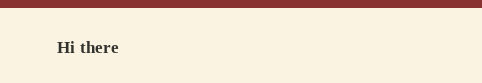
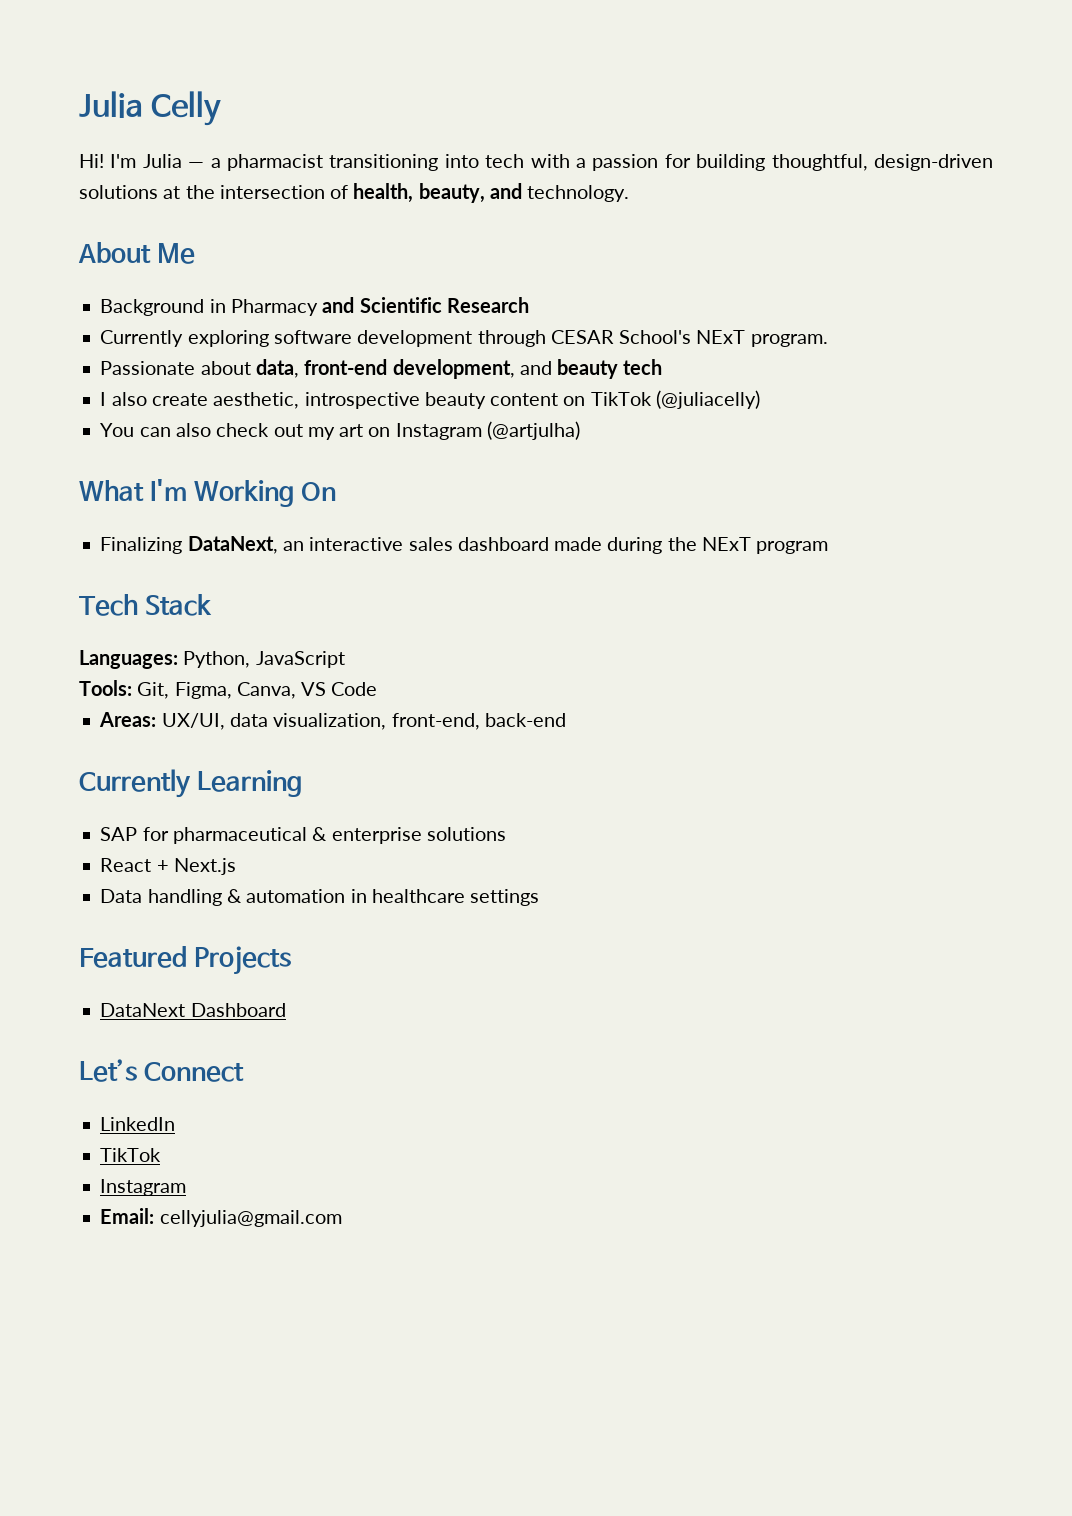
- Hi there
+ Julia Celly
+ Hi! I'm Julia — a pharmacist transitioning into tech with a passion for building thoughtful, design-driven solutions at the intersection of health, beauty, and technology.
+ About Me
+ Background in Pharmacy and Scientific Research
+ Currently exploring software development through CESAR School's NExT program.
+ Passionate about data, front-end development, and beauty tech
+ I also create aesthetic, introspective beauty content on TikTok (@juliacelly)
+ You can also check out my art on Instagram (@artjulha)
+ What I'm Working On
+ Finalizing DataNext, an interactive sales dashboard made during the NExT program
+ Tech Stack
+ Languages: Python, JavaScript
+ Tools: Git, Figma, Canva, VS Code
+ Areas: UX/UI, data visualization, front-end, back-end
+ Currently Learning
+ SAP for pharmaceutical & enterprise solutions
+ React + Next.js
+ Data handling & automation in healthcare settings
+ Featured Projects
+ DataNext Dashboard
+ Let’s Connect
+ LinkedIn
+ TikTok
+ Instagram
+ Email: cellyjulia@gmail.com

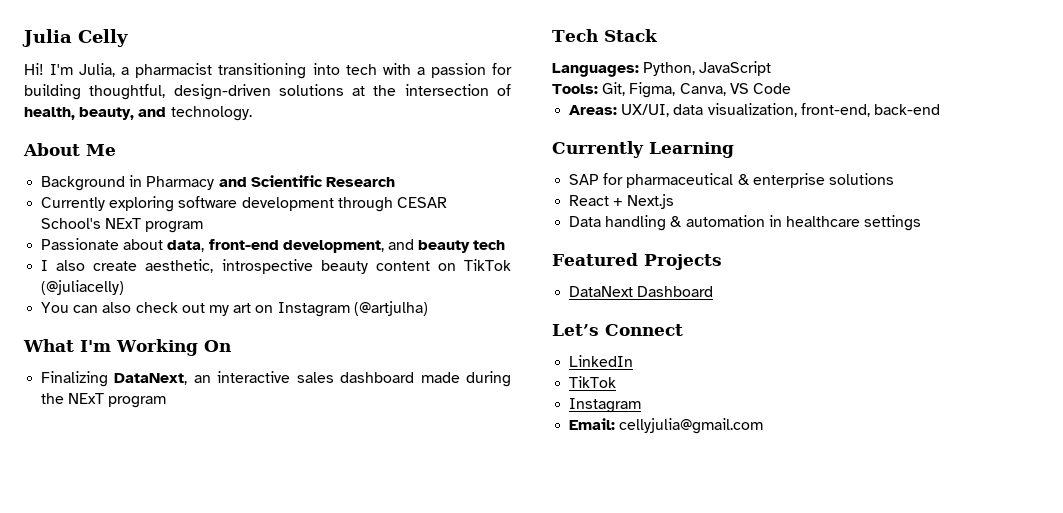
- I'm Julia — a pharmacist transitioning into tech with a passion for building thoughtful, design-driven solutions at the intersection of health, beauty, and technology.
+ I'm Julia, a pharmacist transitioning into tech with a passion for building thoughtful, design-driven solutions at the intersection of health, beauty, and technology.
- Currently exploring software development through CESAR School's NExT program.
+ Currently exploring software development through CESAR School's NExT program

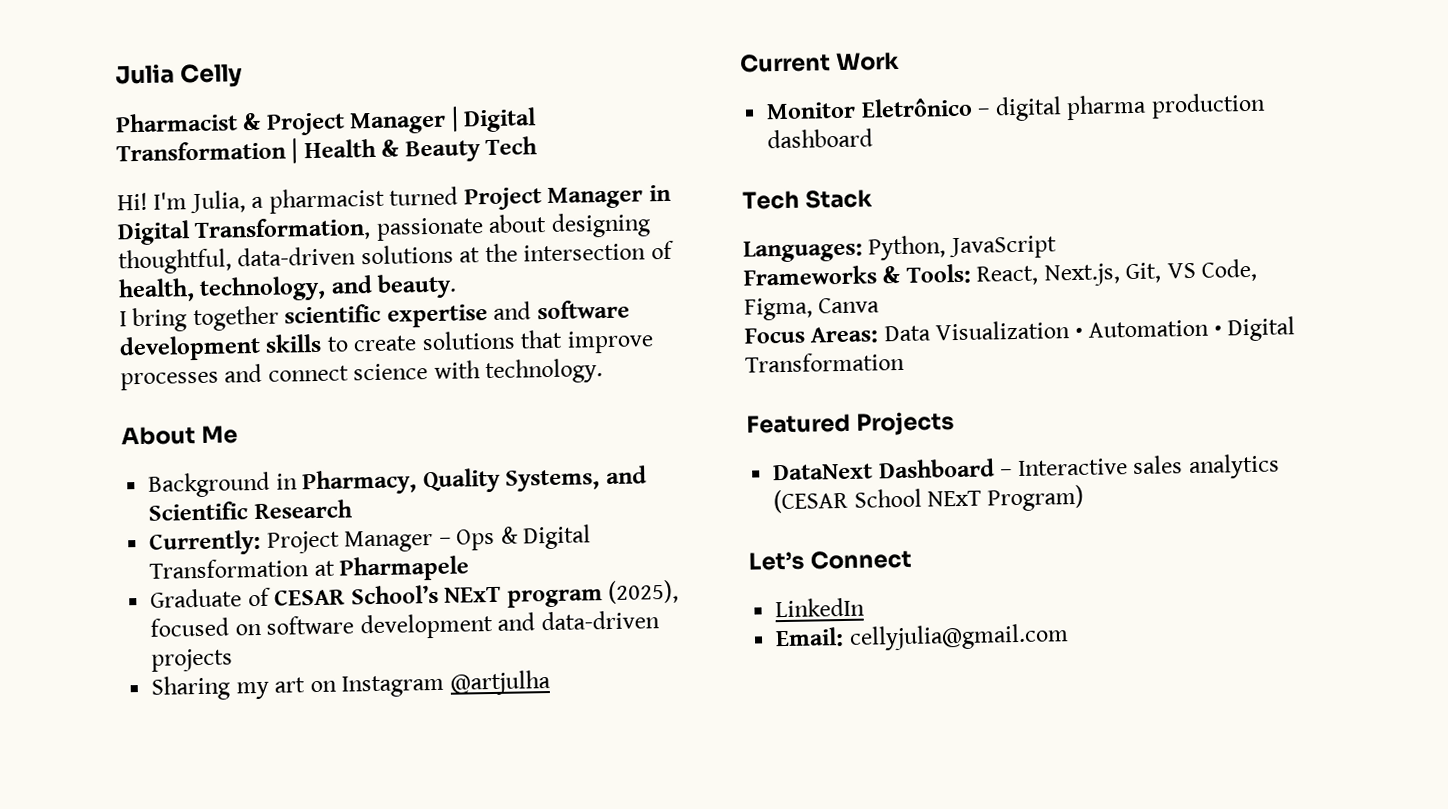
+ Pharmacist & Project Manager | Digital Transformation | Health & Beauty Tech
- I'm Julia, a pharmacist transitioning into tech with a passion for building thoughtful, design-driven solutions at the intersection of health, beauty, and technology.
+ I'm Julia, a pharmacist turned Project Manager in Digital Transformation, passionate about designing thoughtful, data-driven solutions at the intersection of health, technology, and beauty.
+ I bring together scientific expertise and software development skills to create solutions that improve processes and connect science with technology.
- Background in Pharmacy and Scientific Research
+ Background in Pharmacy, Quality Systems, and Scientific Research
- Currently exploring software development through CESAR School's NExT program
- Passionate about data, front-end development, and beauty tech
- I also create aesthetic, introspective beauty content on TikTok (@juliacelly)
- You can also check out my art on Instagram (@artjulha)
- What I'm Working On
- Finalizing DataNext, an interactive sales dashboard made during the NExT program
+ Currently: Project Manager – Ops & Digital Transformation at Pharmapele
+ Graduate of CESAR School’s NExT program (2025), focused on software development and data-driven projects
+ Sharing my art on Instagram @artjulha
+ Current Work
+ Monitor Eletrônico – digital pharma production dashboard
- Tools: Git, Figma, Canva, VS Code
- Areas: UX/UI, data visualization, front-end, back-end
- Currently Learning
- SAP for pharmaceutical & enterprise solutions
- React + Next.js
- Data handling & automation in healthcare settings
+ Frameworks & Tools: React, Next.js, Git, VS Code, Figma, Canva
+ Focus Areas: Data Visualization • Automation • Digital Transformation
  Featured Projects
- DataNext Dashboard
+ DataNext Dashboard – Interactive sales analytics (CESAR School NExT Program)
  LinkedIn
- TikTok
- Instagram

